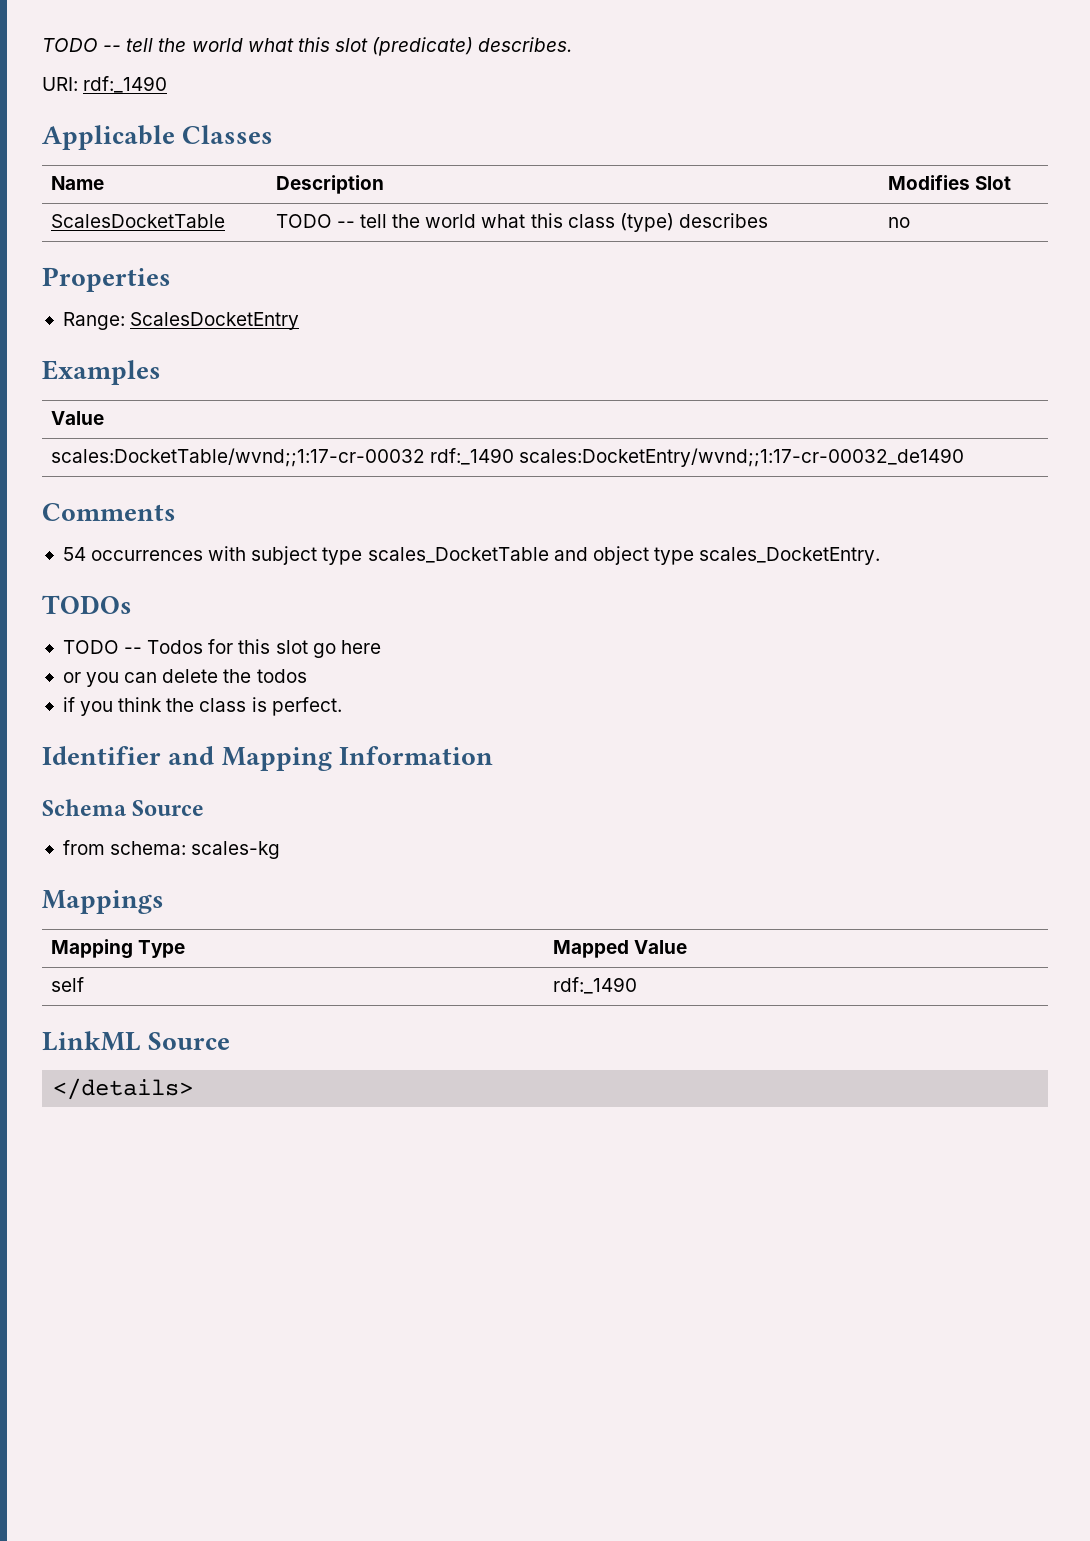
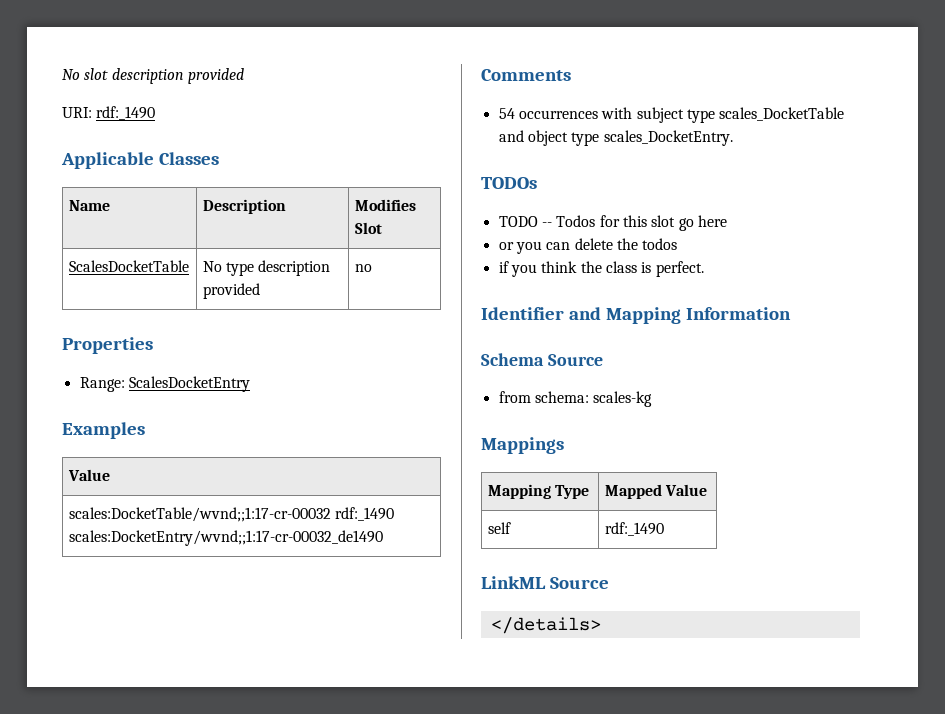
- TODO -- tell the world what this slot (predicate) describes.
+ No slot description provided
- ScalesDocketTable | TODO -- tell the world what this class (type) describes | no
+ ScalesDocketTable | No type description provided | no

